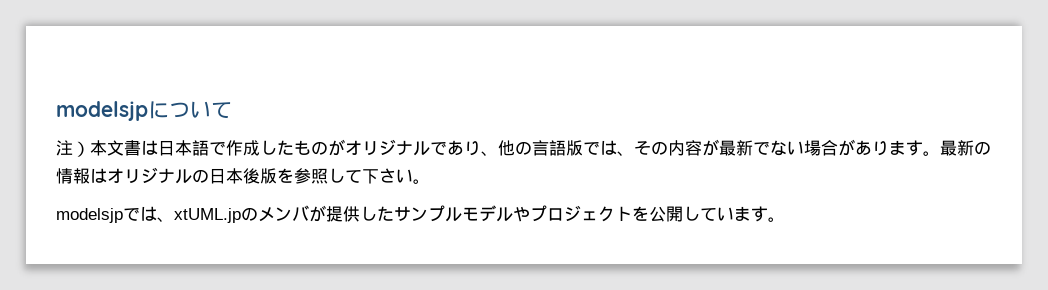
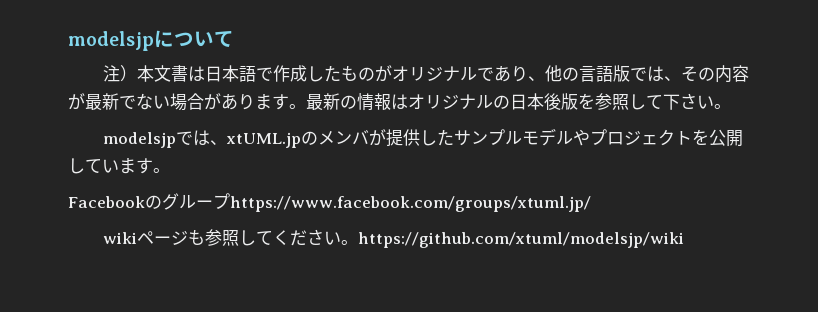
+ Facebookのグループhttps://www.facebook.com/groups/xtuml.jp/
+ wikiページも参照してください。https://github.com/xtuml/modelsjp/wiki

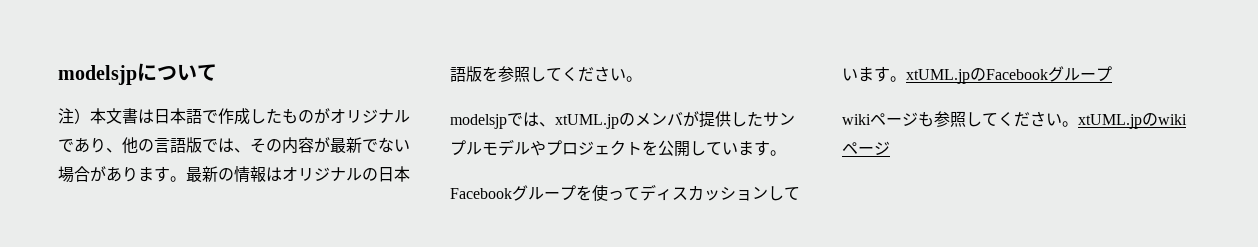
- 最新の情報はオリジナルの日本後版を参照して下さい。
+ 最新の情報はオリジナルの日本語版を参照してください。
- Facebookのグループhttps://www.facebook.com/groups/xtuml.jp/
+ Facebookグループを使ってディスカッションしています。xtUML.jpのFacebookグループ
- wikiページも参照してください。https://github.com/xtuml/modelsjp/wiki
+ wikiページも参照してください。xtUML.jpのwikiページ

